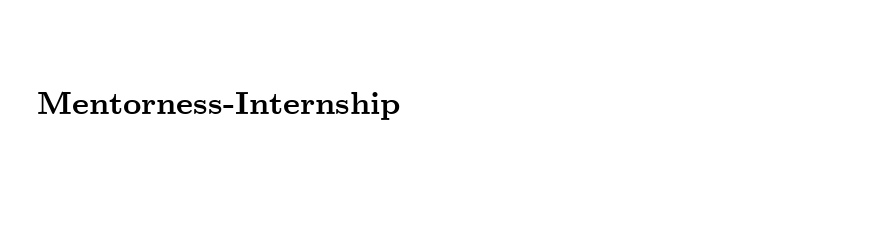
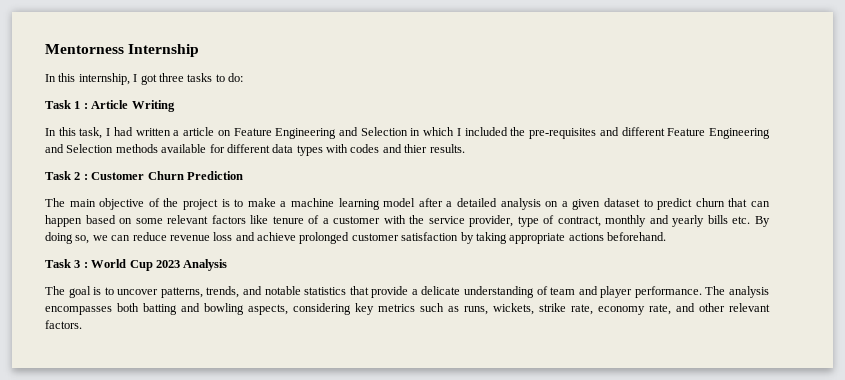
- Mentorness-Internship
+ Mentorness Internship
+ In this internship, I got three tasks to do:
+ Task 1 : Article Writing
+ In this task, I had written a article on Feature Engineering and Selection in which I included the pre-requisites and different Feature Engineering and Selection methods available for different data types with codes and thier results.
+ Task 2 : Customer Churn Prediction
+ The main objective of the project is to make a machine learning model after a detailed analysis on a given dataset to predict churn that can happen based on some relevant factors like tenure of a customer with the service provider, type of contract, monthly and yearly bills etc. By doing so, we can reduce revenue loss and achieve prolonged customer satisfaction by taking appropriate actions beforehand.
+ Task 3 : World Cup 2023 Analysis
+ The goal is to uncover patterns, trends, and notable statistics that provide a delicate understanding of team and player performance. The analysis encompasses both batting and bowling aspects, considering key metrics such as runs, wickets, strike rate, economy rate, and other relevant factors.

